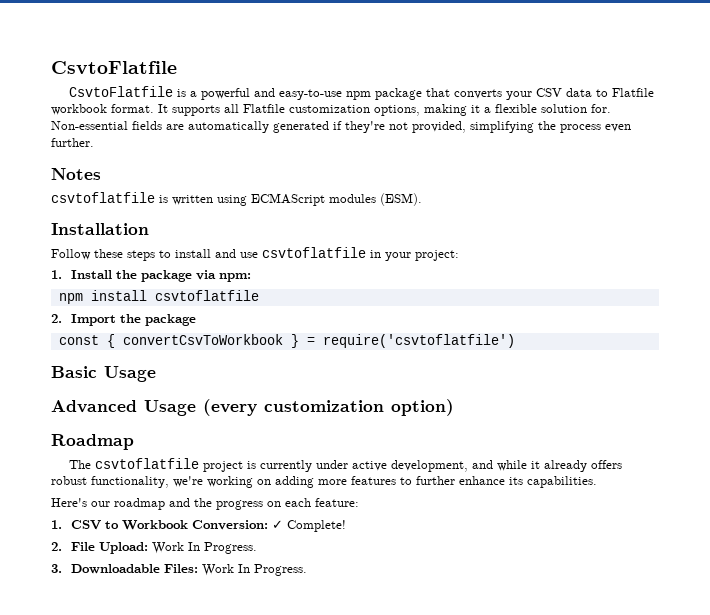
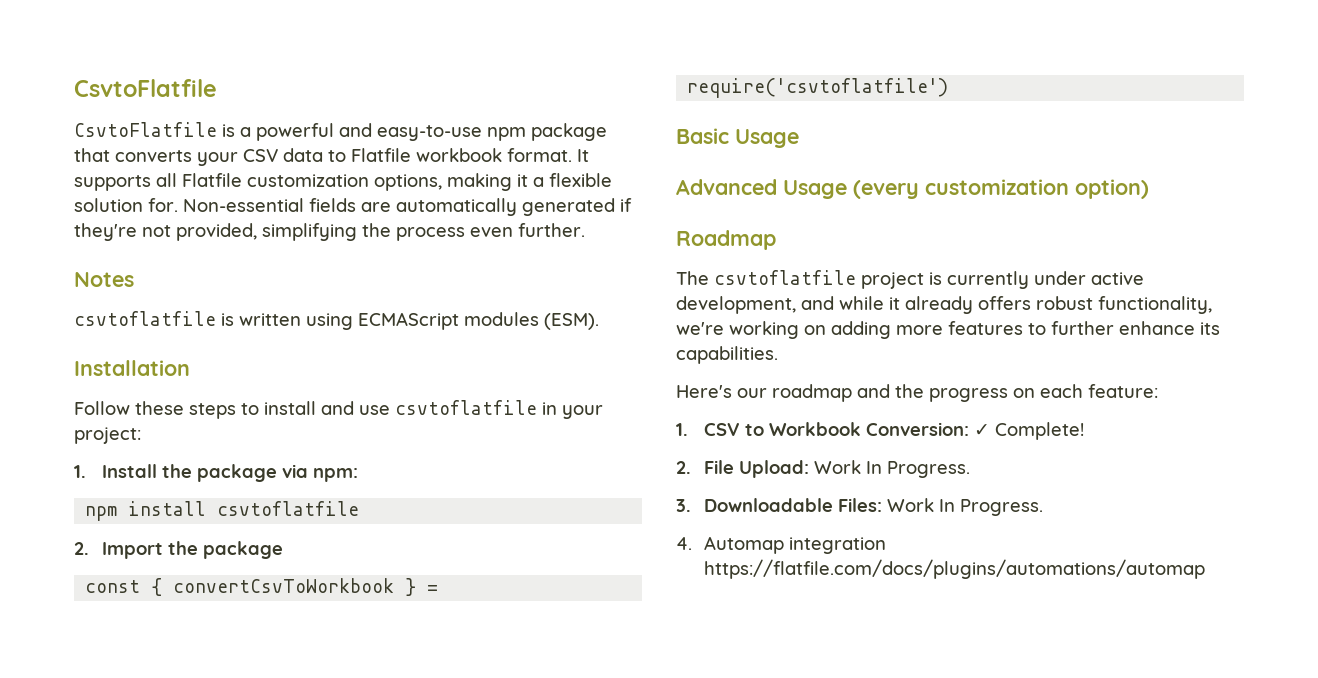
+ 4. Automap integration https://flatfile.com/docs/plugins/automations/automap

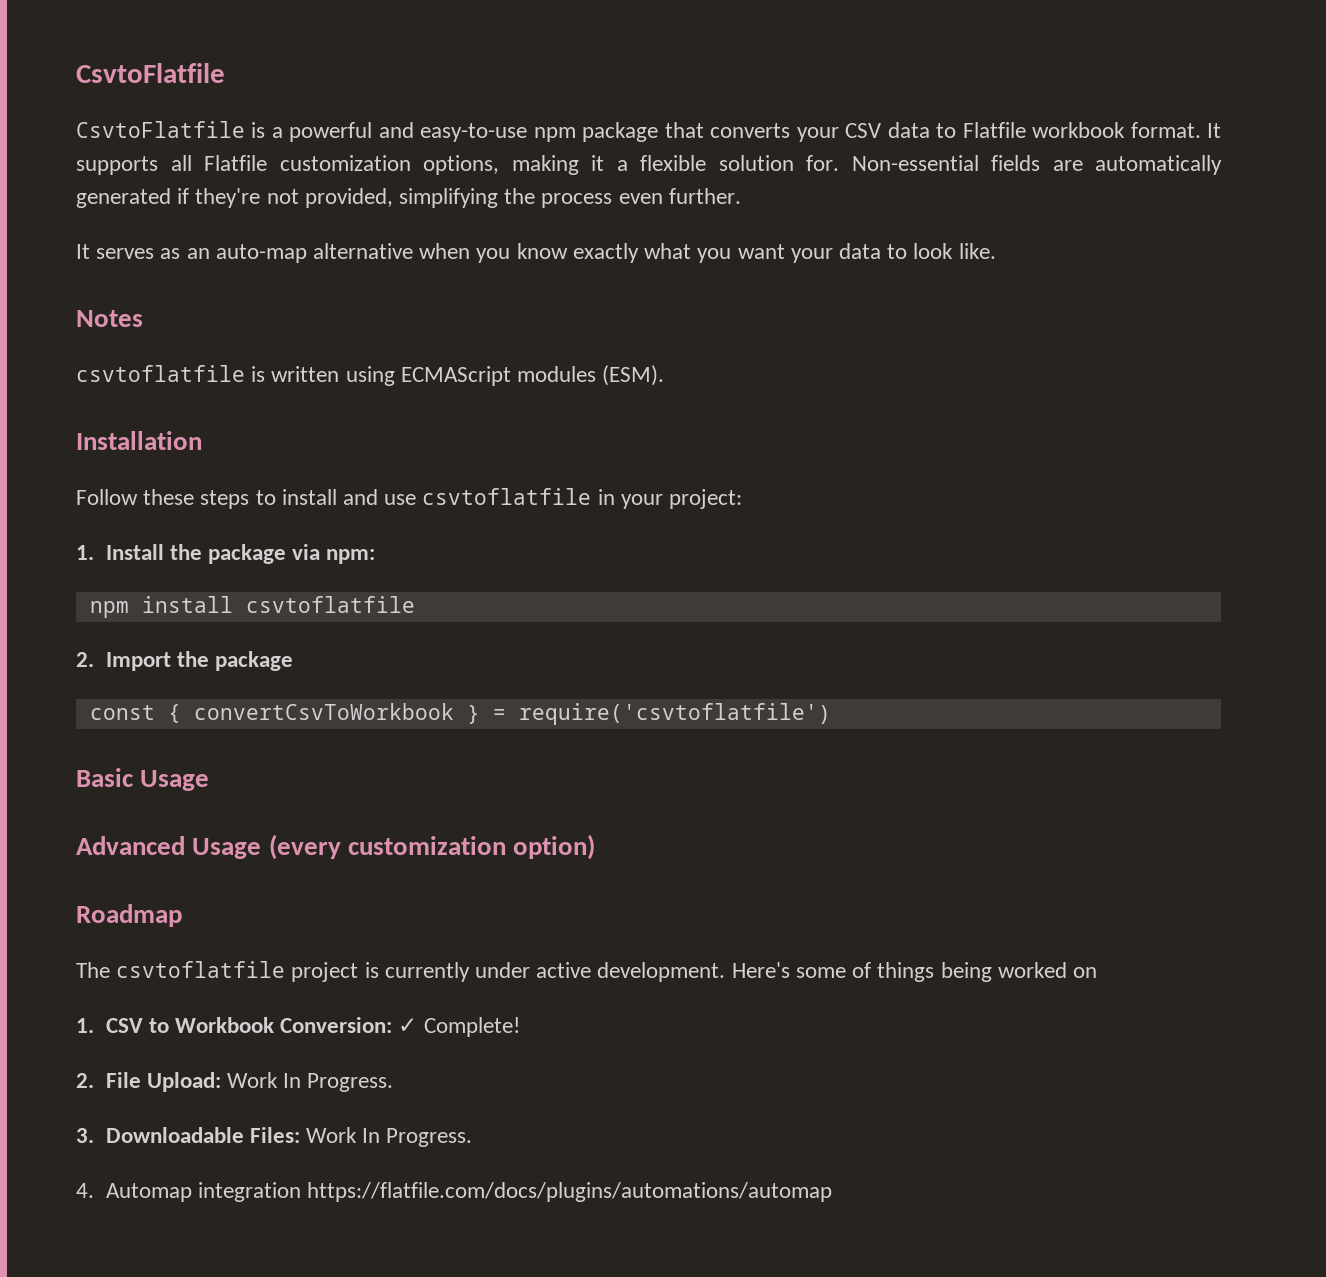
+ It serves as an auto-map alternative when you know exactly what you want your data to look like.
- The csvtoflatfile project is currently under active development, and while it already offers robust functionality, we're working on adding more features to further enhance its capabilities.
- Here's our roadmap and the progress on each feature:
+ The csvtoflatfile project is currently under active development. Here's some of things being worked on

